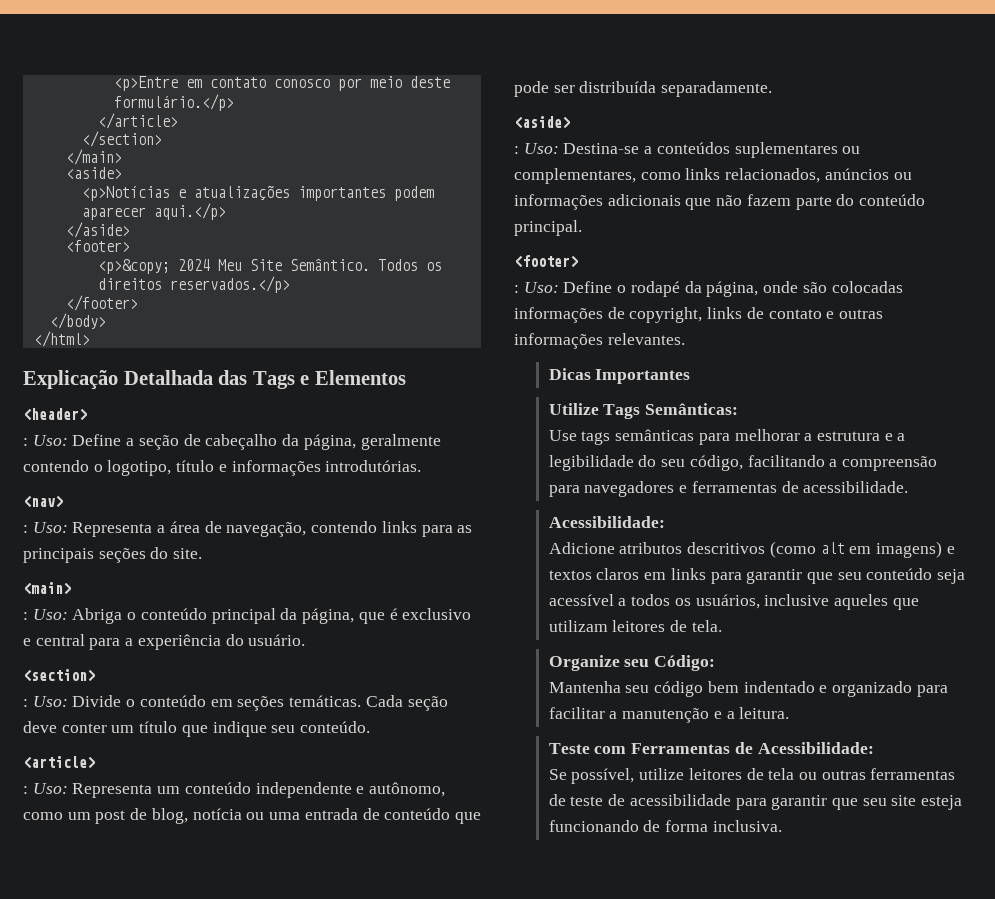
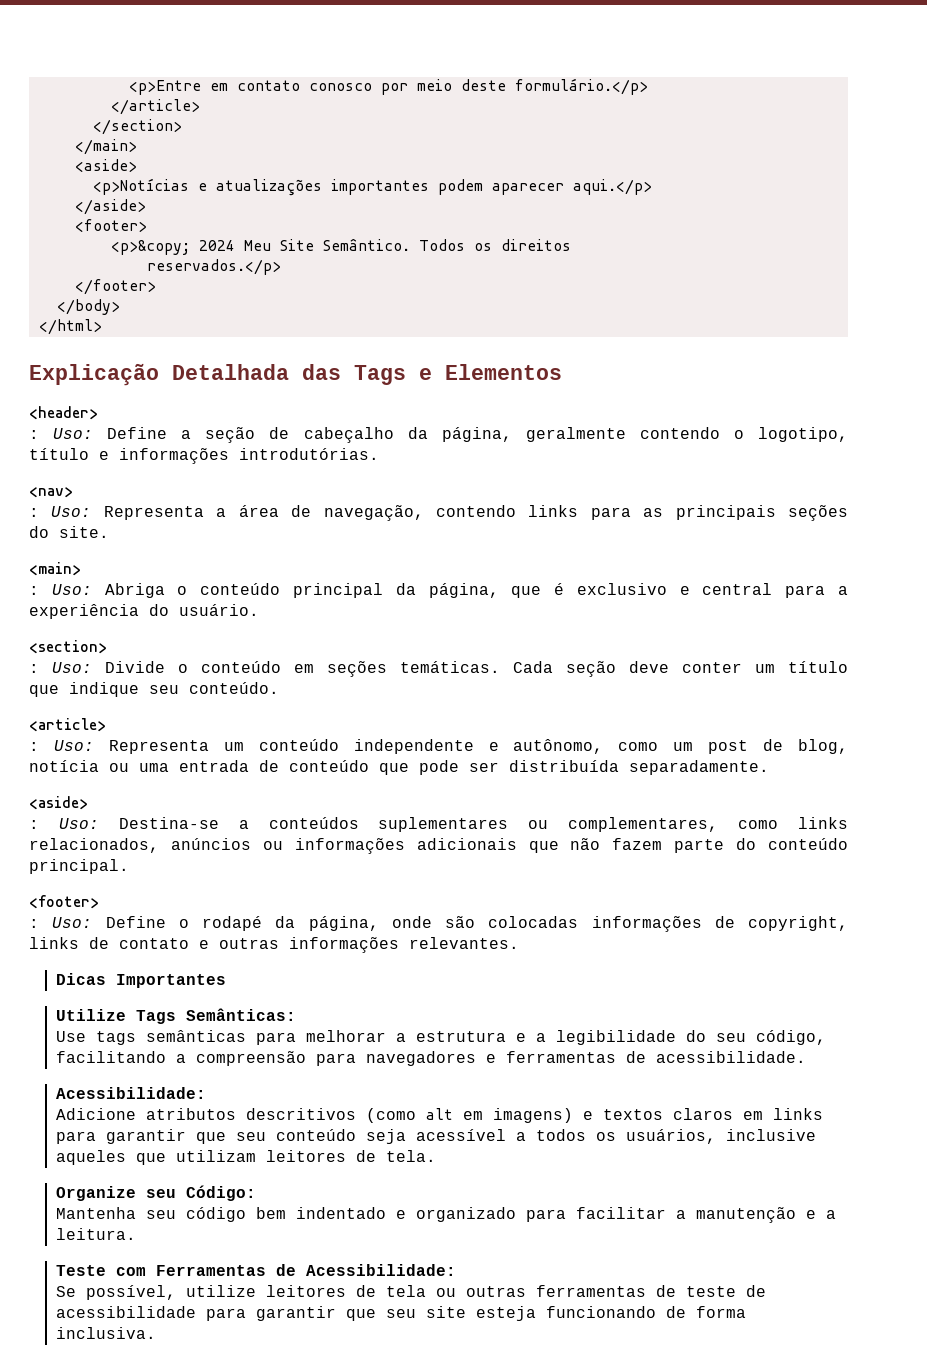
- Todos os direitos reservados.</p>
+ Todos os direitos
+ reservados.</p>

